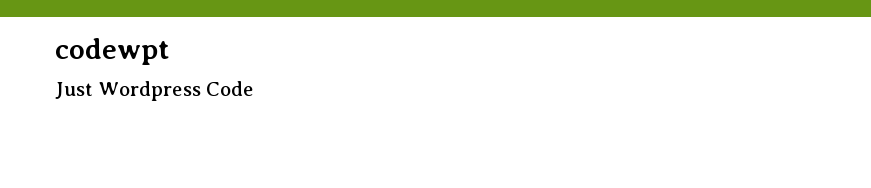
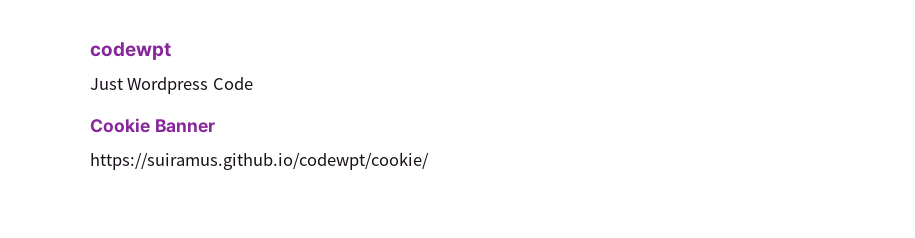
+ Cookie Banner
+ https://suiramus.github.io/codewpt/cookie/

